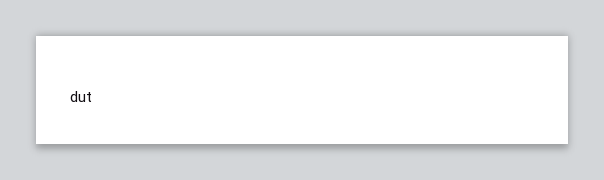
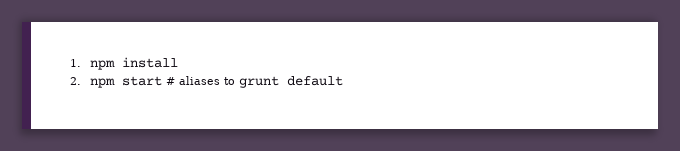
- dut
+ 1. npm install
+ 2. npm start # aliases to grunt default

